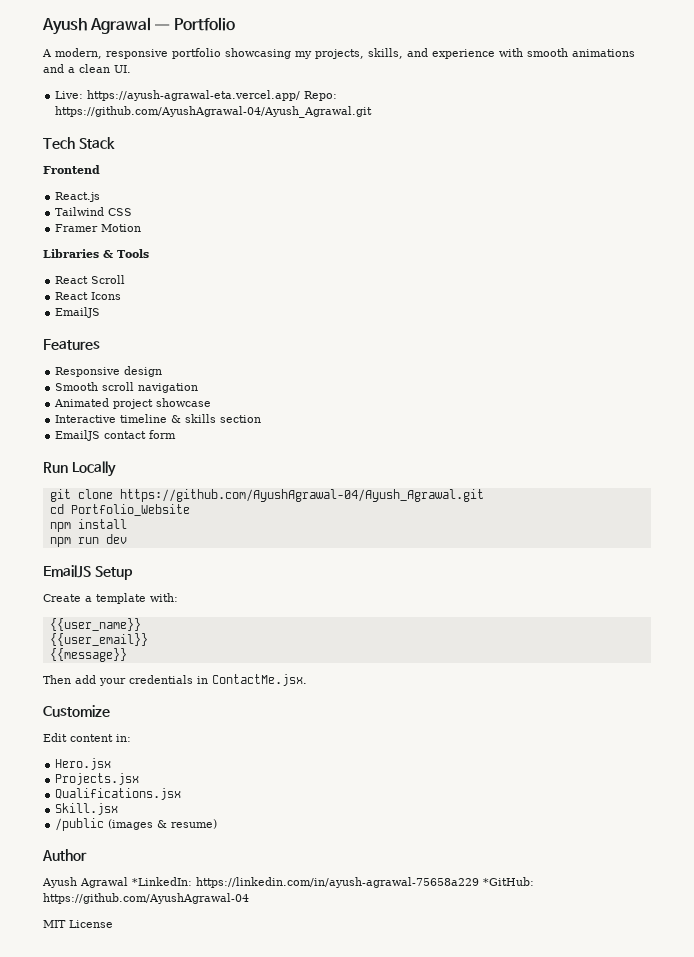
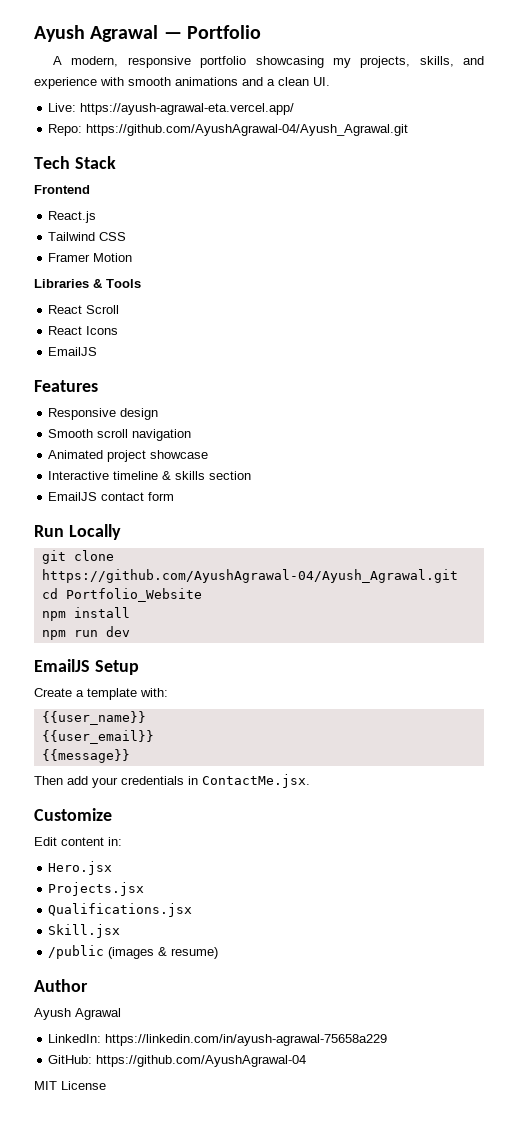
- Live: https://ayush-agrawal-eta.vercel.app/ Repo: https://github.com/AyushAgrawal-04/Ayush_Agrawal.git
+ Live: https://ayush-agrawal-eta.vercel.app/
+ Repo: https://github.com/AyushAgrawal-04/Ayush_Agrawal.git
  Author
- Ayush Agrawal *LinkedIn: https://linkedin.com/in/ayush-agrawal-75658a229 *GitHub: https://github.com/AyushAgrawal-04
+ Ayush Agrawal
+ LinkedIn: https://linkedin.com/in/ayush-agrawal-75658a229
+ GitHub: https://github.com/AyushAgrawal-04

